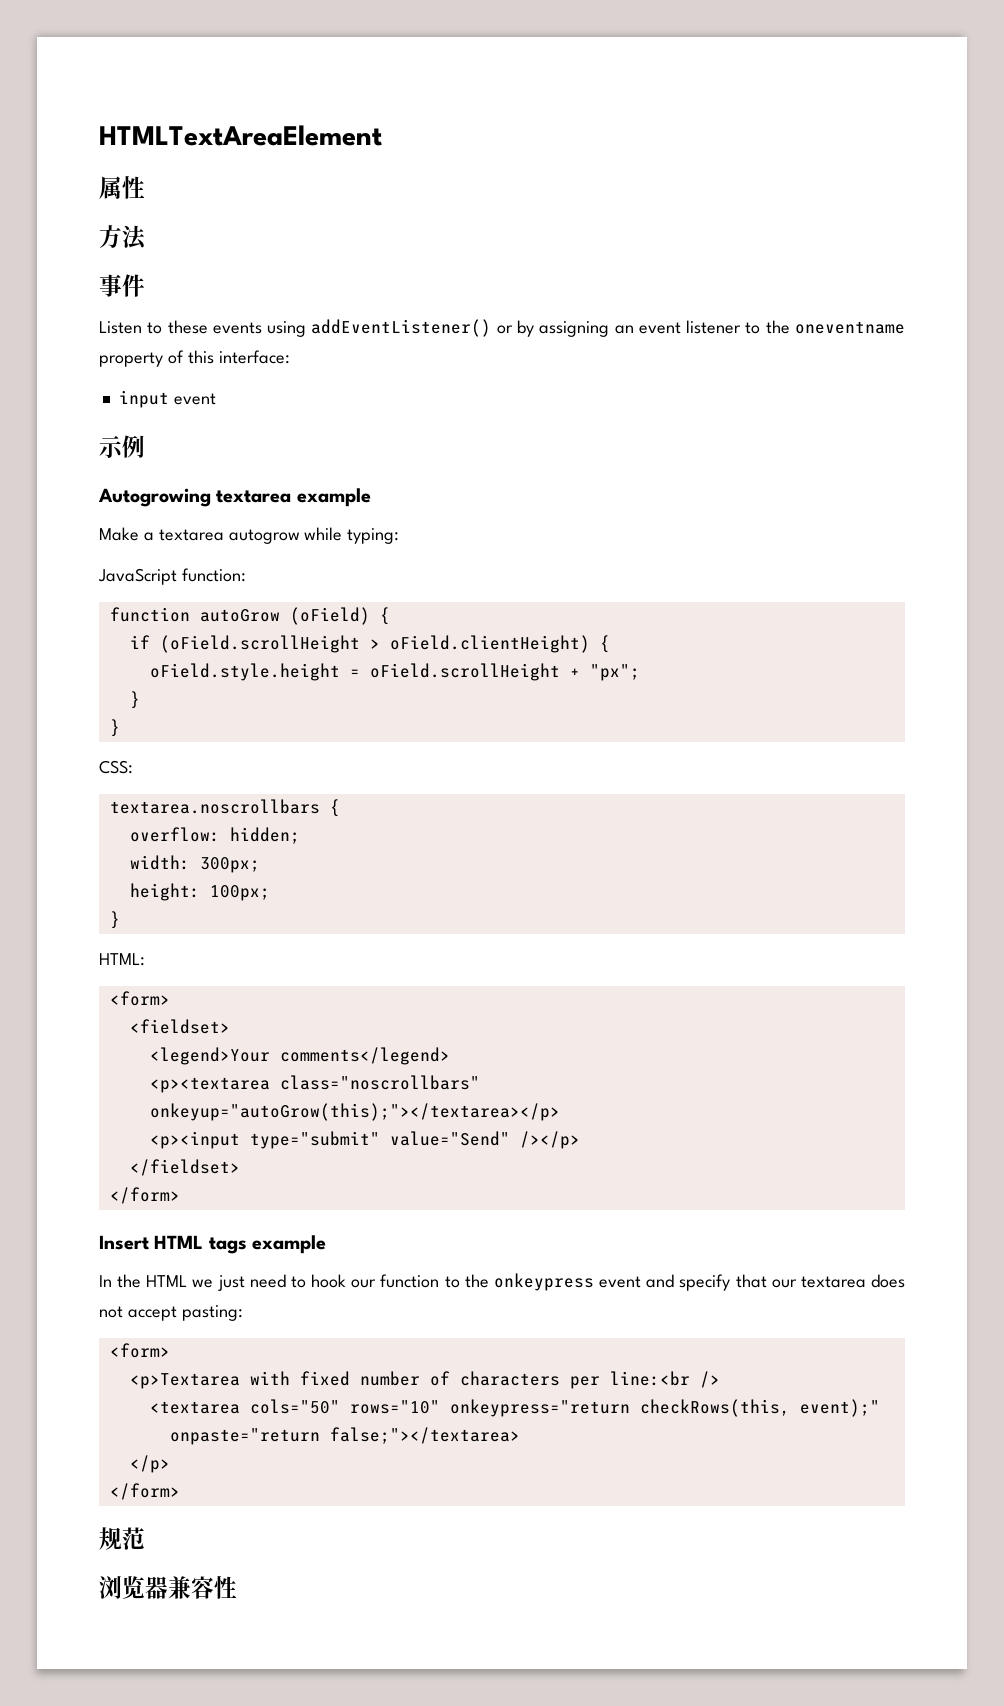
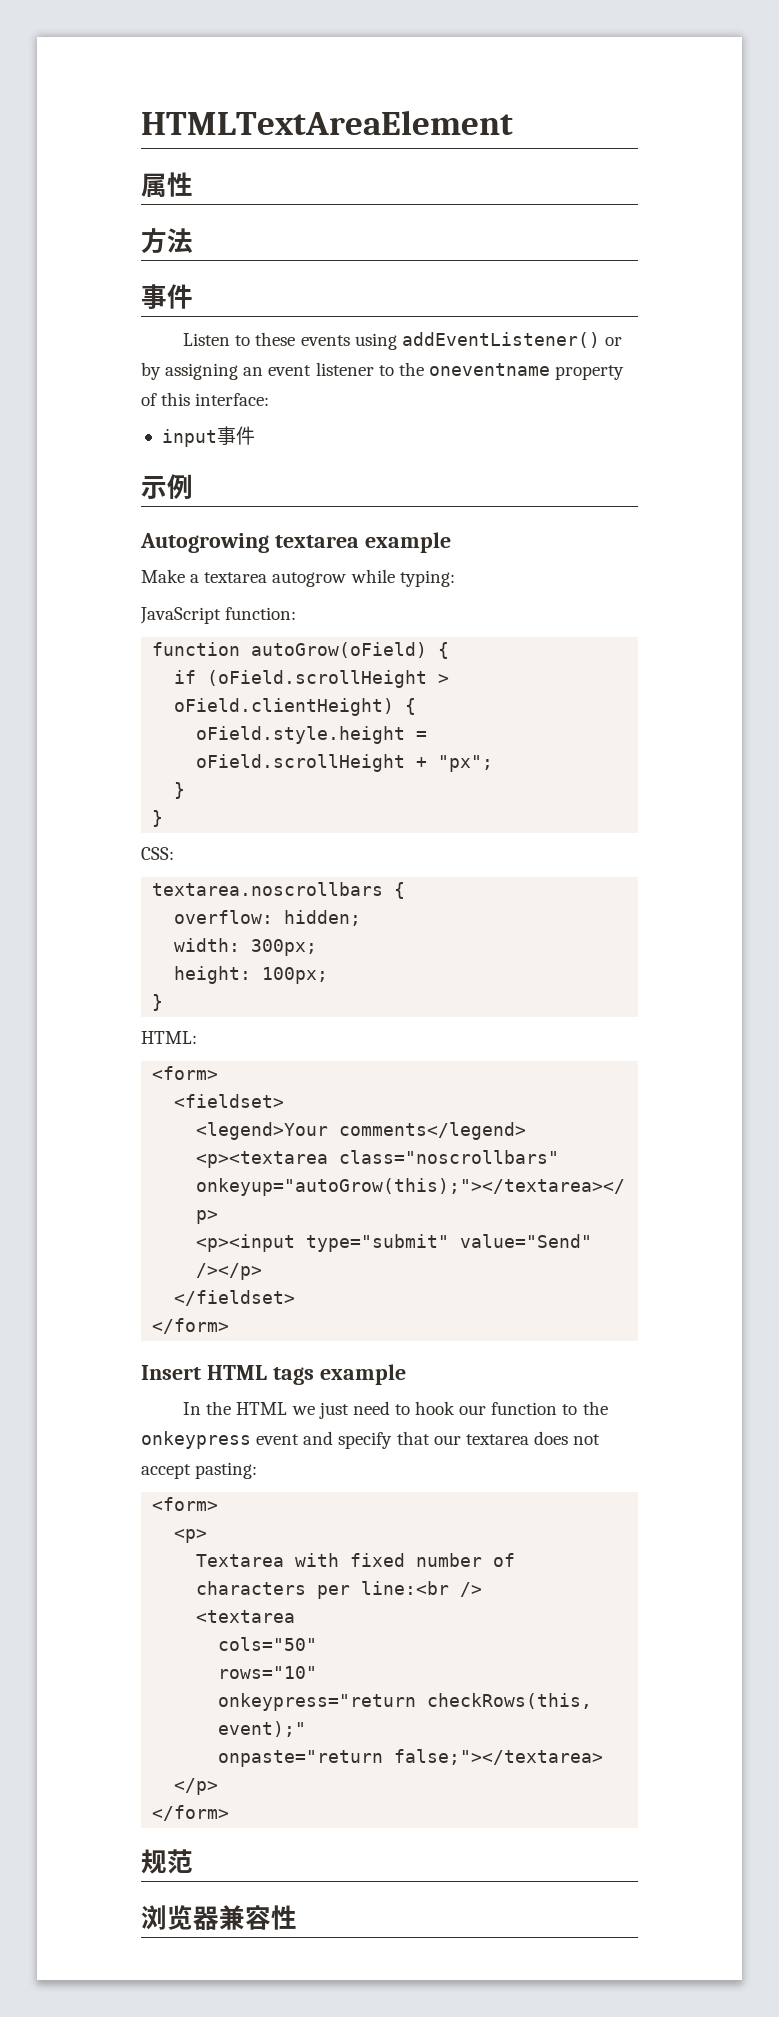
- input event
+ input事件
- function autoGrow (oField) {
+ function autoGrow(oField) {
- <p>Textarea with fixed number of characters per line:<br />
+ <p>
+ Textarea with fixed number of characters per line:<br />
- <textarea cols="50" rows="10" onkeypress="return checkRows(this, event);"
+ <textarea
+ cols="50"
+ rows="10"
+ onkeypress="return checkRows(this, event);"

